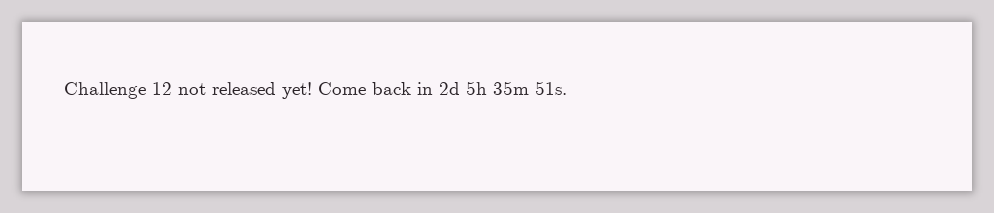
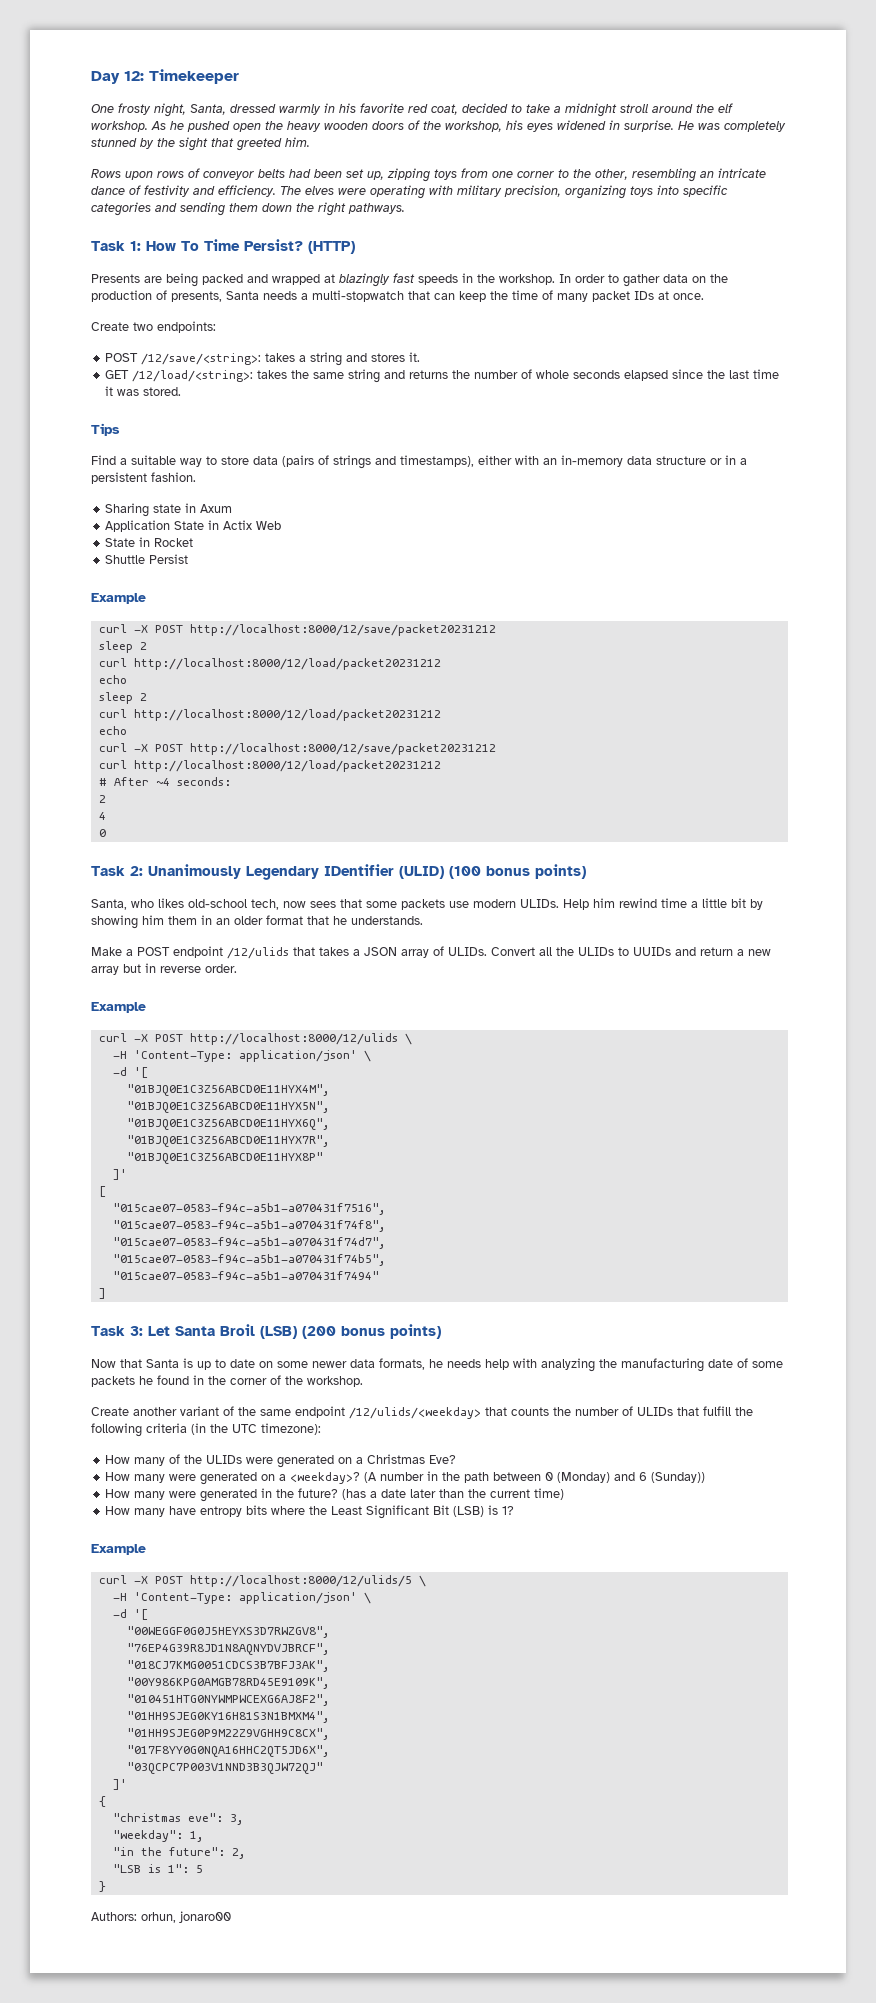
- Challenge 12 not released yet! Come back in 2d 5h 35m 51s.
+ Day 12: Timekeeper
+ One frosty night, Santa, dressed warmly in his favorite red coat, decided to take a midnight stroll around the elf workshop. As he pushed open the heavy wooden doors of the workshop, his eyes widened in surprise. He was completely stunned by the sight that greeted him.
+ Rows upon rows of conveyor belts had been set up, zipping toys from one corner to the other, resembling an intricate dance of festivity and efficiency. The elves were operating with military precision, organizing toys into specific categories and sending them down the right pathways.
+ Task 1: How To Time Persist? (HTTP)
+ Presents are being packed and wrapped at blazingly fast speeds in the workshop. In order to gather data on the production of presents, Santa needs a multi-stopwatch that can keep the time of many packet IDs at once.
+ Create two endpoints:
+ POST /12/save/<string>: takes a string and stores it.
+ GET /12/load/<string>: takes the same string and returns the number of whole seconds elapsed since the last time it was stored.
+ Tips
+ Find a suitable way to store data (pairs of strings and timestamps), either with an in-memory data structure or in a persistent fashion.
+ Sharing state in Axum
+ Application State in Actix Web
+ State in Rocket
+ Shuttle Persist
+ Example
+ curl -X POST http://localhost:8000/12/save/packet20231212
+ sleep 2
+ curl http://localhost:8000/12/load/packet20231212
+ echo
+ sleep 2
+ curl http://localhost:8000/12/load/packet20231212
+ echo
+ curl -X POST http://localhost:8000/12/save/packet20231212
+ curl http://localhost:8000/12/load/packet20231212
+ # After ~4 seconds:
+ 2
+ 4
+ 0
+ Task 2: Unanimously Legendary IDentifier (ULID) (100 bonus points)
+ Santa, who likes old-school tech, now sees that some packets use modern ULIDs. Help him rewind time a little bit by showing him them in an older format that he understands.
+ Make a POST endpoint /12/ulids that takes a JSON array of ULIDs. Convert all the ULIDs to UUIDs and return a new array but in reverse order.
+ Example
+ curl -X POST http://localhost:8000/12/ulids \
+ -H 'Content-Type: application/json' \
+ -d '[
+ "01BJQ0E1C3Z56ABCD0E11HYX4M",
+ "01BJQ0E1C3Z56ABCD0E11HYX5N",
+ "01BJQ0E1C3Z56ABCD0E11HYX6Q",
+ "01BJQ0E1C3Z56ABCD0E11HYX7R",
+ "01BJQ0E1C3Z56ABCD0E11HYX8P"
+ ]'
+ [
+ "015cae07-0583-f94c-a5b1-a070431f7516",
+ "015cae07-0583-f94c-a5b1-a070431f74f8",
+ "015cae07-0583-f94c-a5b1-a070431f74d7",
+ "015cae07-0583-f94c-a5b1-a070431f74b5",
+ "015cae07-0583-f94c-a5b1-a070431f7494"
+ ]
+ Task 3: Let Santa Broil (LSB) (200 bonus points)
+ Now that Santa is up to date on some newer data formats, he needs help with analyzing the manufacturing date of some packets he found in the corner of the workshop.
+ Create another variant of the same endpoint /12/ulids/<weekday> that counts the number of ULIDs that fulfill the following criteria (in the UTC timezone):
+ How many of the ULIDs were generated on a Christmas Eve?
+ How many were generated on a <weekday>? (A number in the path between 0 (Monday) and 6 (Sunday))
+ How many were generated in the future? (has a date later than the current time)
+ How many have entropy bits where the Least Significant Bit (LSB) is 1?
+ Example
+ curl -X POST http://localhost:8000/12/ulids/5 \
+ -H 'Content-Type: application/json' \
+ -d '[
+ "00WEGGF0G0J5HEYXS3D7RWZGV8",
+ "76EP4G39R8JD1N8AQNYDVJBRCF",
+ "018CJ7KMG0051CDCS3B7BFJ3AK",
+ "00Y986KPG0AMGB78RD45E9109K",
+ "010451HTG0NYWMPWCEXG6AJ8F2",
+ "01HH9SJEG0KY16H81S3N1BMXM4",
+ "01HH9SJEG0P9M22Z9VGHH9C8CX",
+ "017F8YY0G0NQA16HHC2QT5JD6X",
+ "03QCPC7P003V1NND3B3QJW72QJ"
+ ]'
+ {
+ "christmas eve": 3,
+ "weekday": 1,
+ "in the future": 2,
+ "LSB is 1": 5
+ }
+ Authors: orhun, jonaro00

